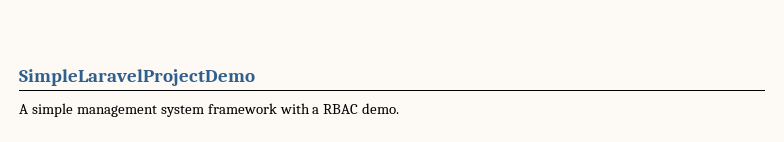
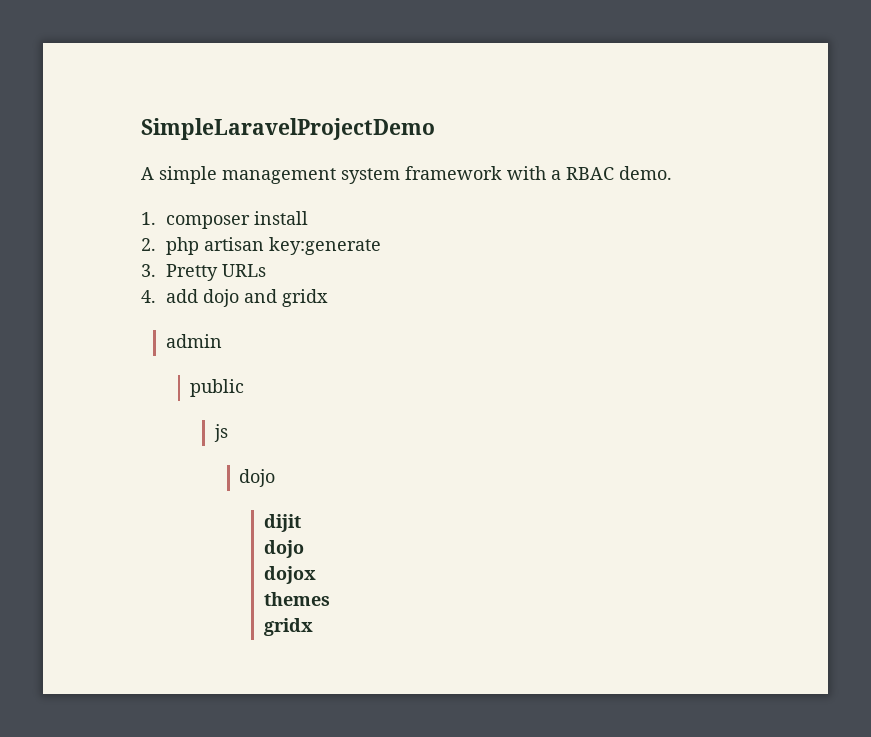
+ 1. composer install
+ 2. php artisan key:generate
+ 3. Pretty URLs
+ 4. add dojo and gridx
+ admin
+ public
+ js
+ dojo
+ dijit
+ dojo
+ dojox
+ themes
+ gridx

